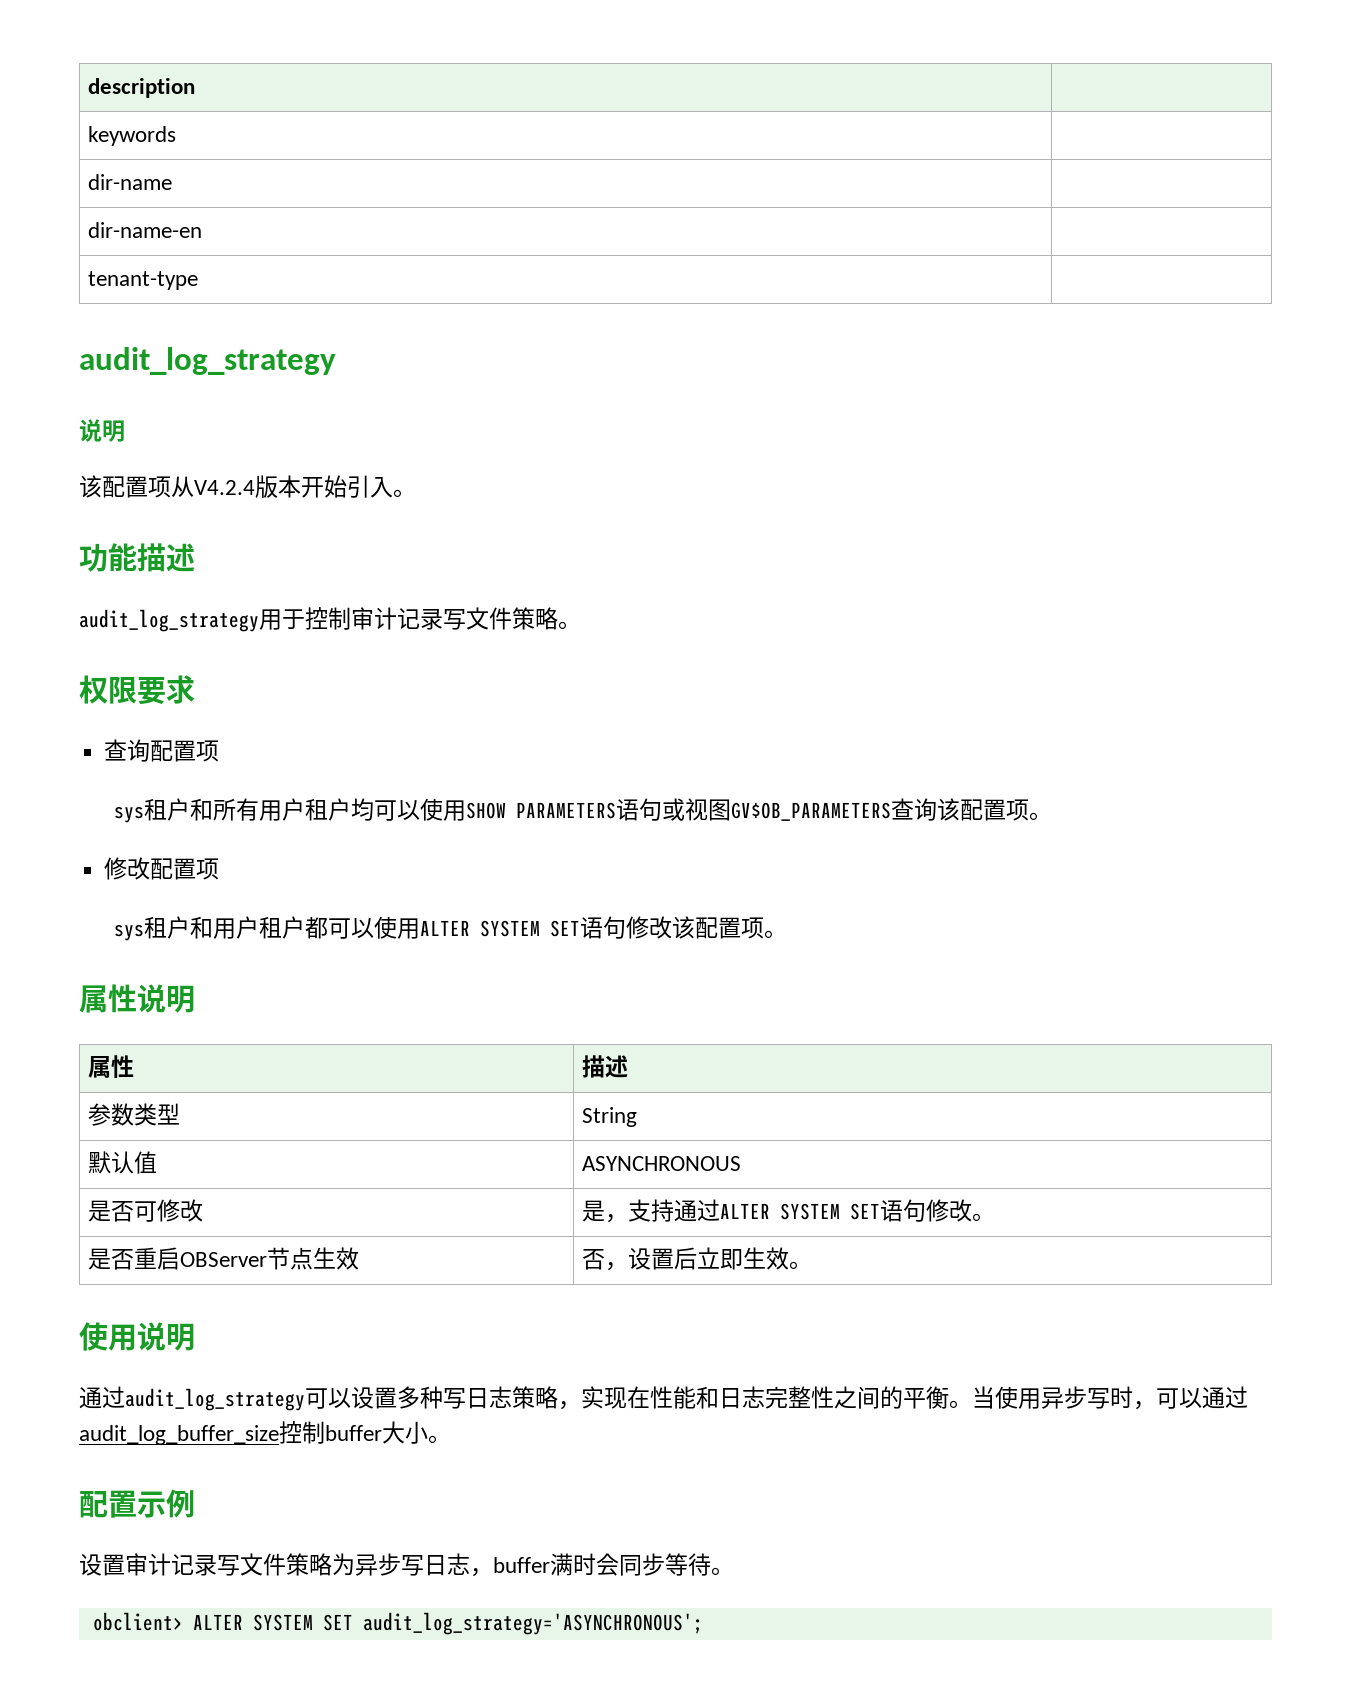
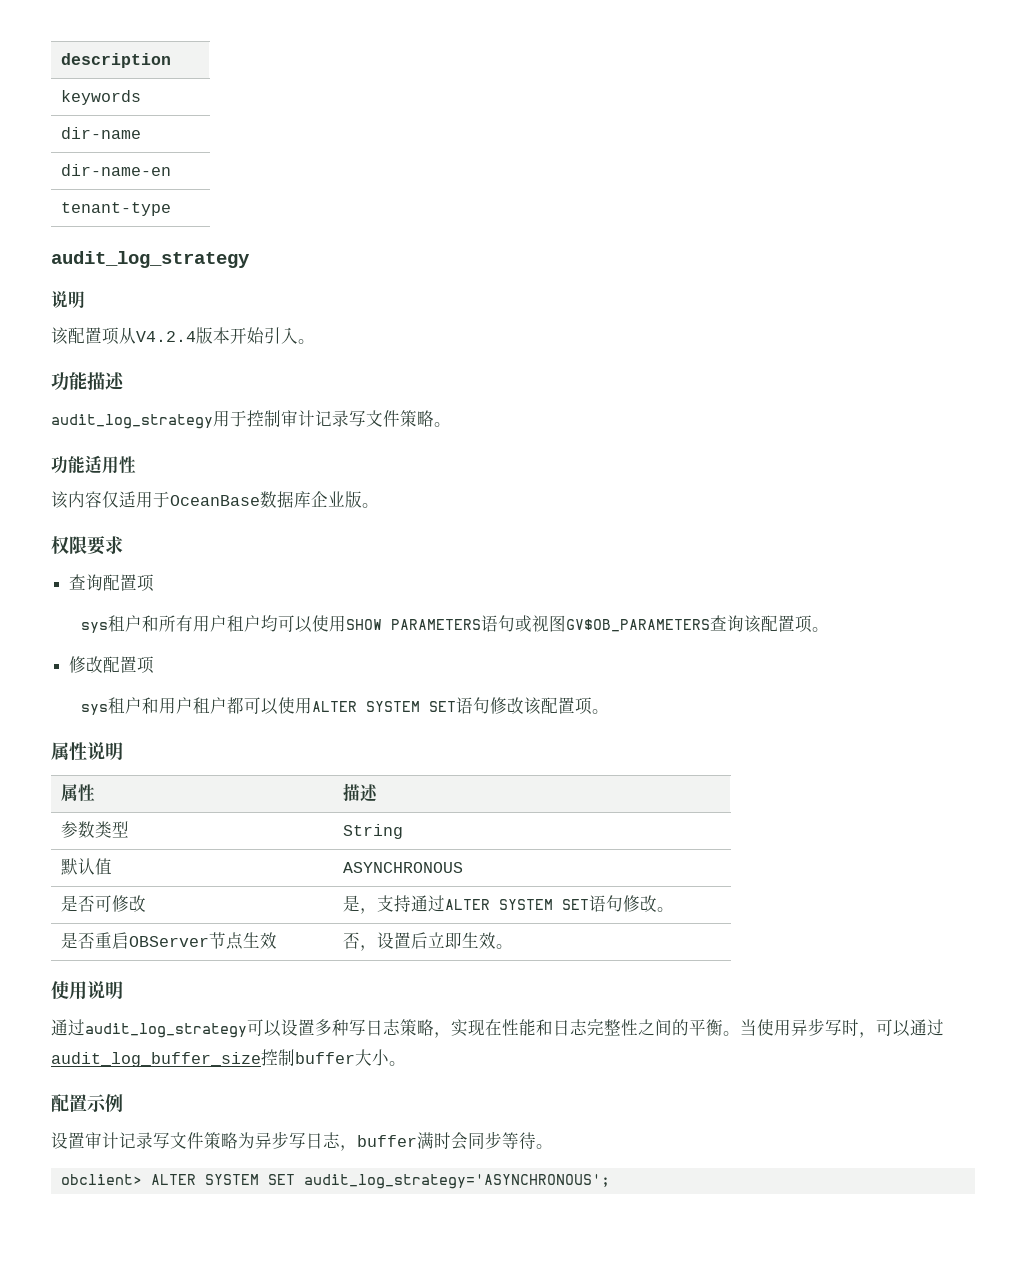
+ 功能适用性
+ 该内容仅适用于OceanBase数据库企业版。

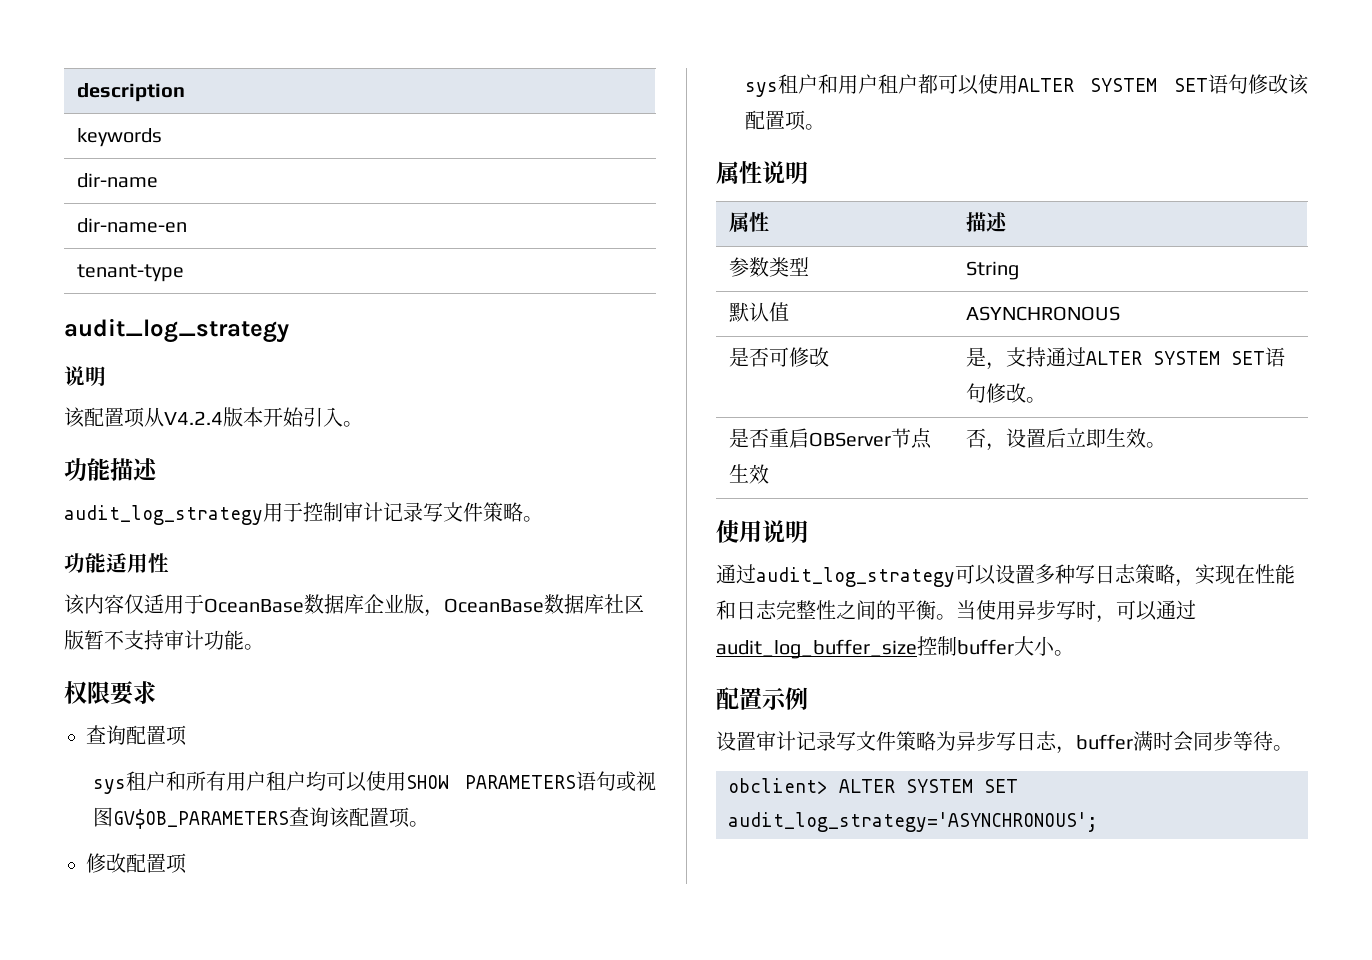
- 该内容仅适用于OceanBase数据库企业版。
+ 该内容仅适用于OceanBase数据库企业版，OceanBase数据库社区版暂不支持审计功能。

